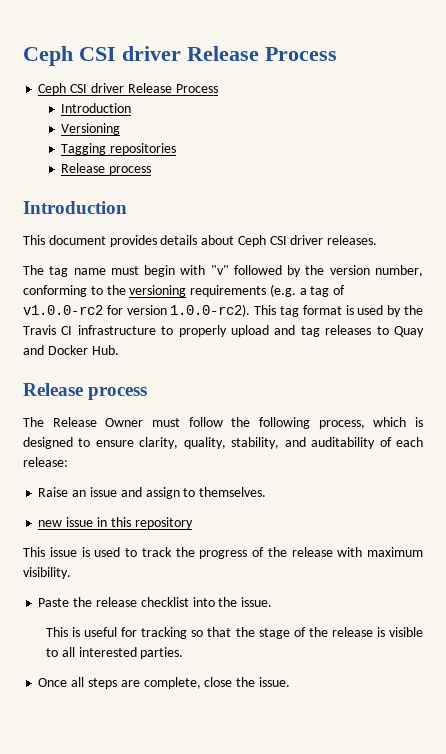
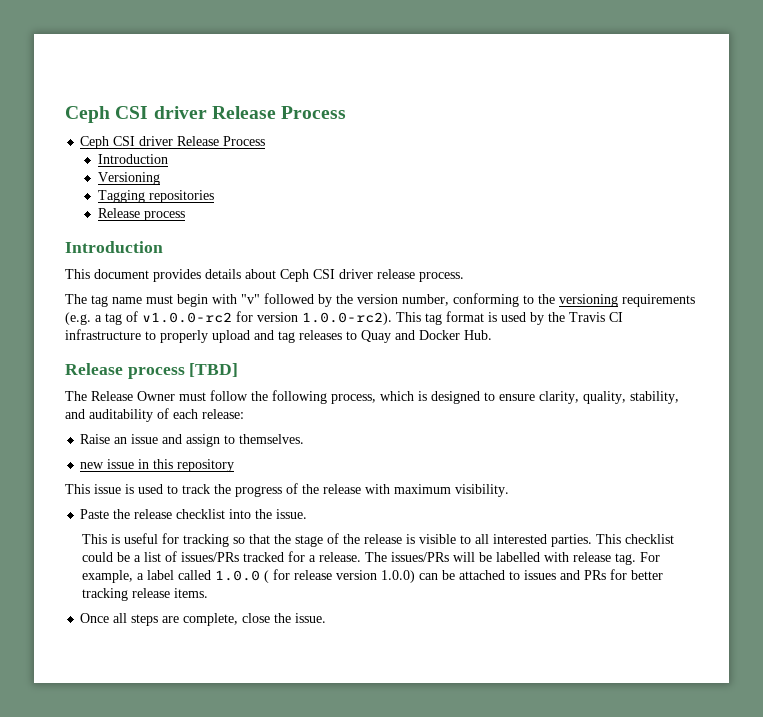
- This document provides details about Ceph CSI driver releases.
+ This document provides details about Ceph CSI driver release process.
  The tag name must begin with "v" followed by the version number, conforming to the versioning requirements (e.g. a tag of v1.0.0-rc2 for version 1.0.0-rc2). This tag format is used by the Travis CI infrastructure to properly upload and tag releases to Quay and Docker Hub.
- Release process
+ Release process [TBD]
+ This checklist could be a list of issues/PRs tracked for a release. The issues/PRs will be labelled with release tag. For example, a label called 1.0.0 ( for release version 1.0.0) can be attached to issues and PRs for better tracking release items.

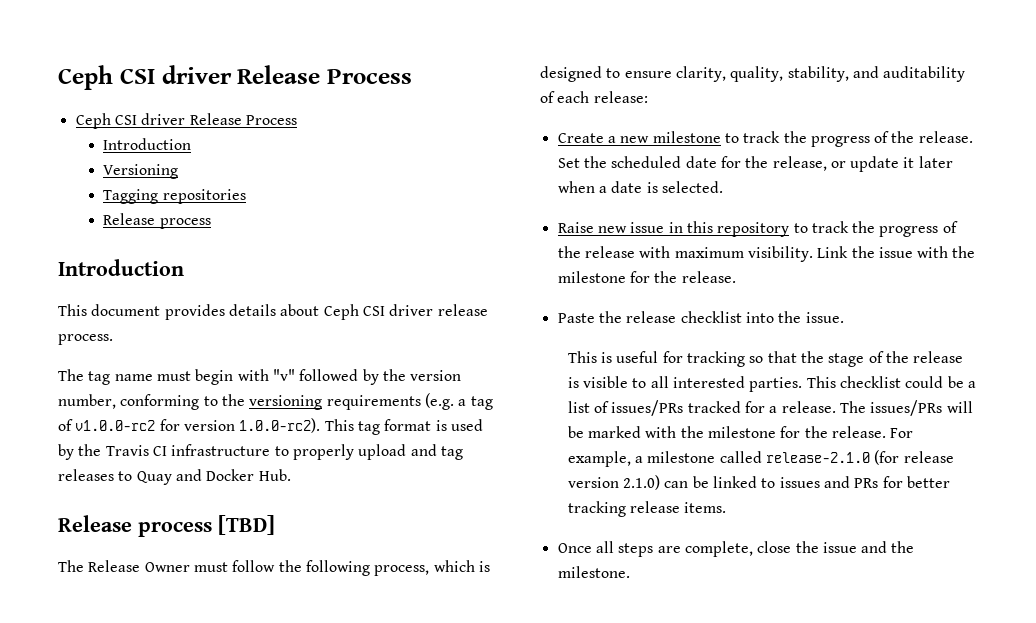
- Raise an issue and assign to themselves.
- new issue in this repository
- This issue is used to track the progress of the release with maximum visibility.
+ Create a new milestone to track the progress of the release. Set the scheduled date for the release, or update it later when a date is selected.
+ Raise new issue in this repository to track the progress of the release with maximum visibility. Link the issue with the milestone for the release.
- The issues/PRs will be labelled with release tag. For example, a label called 1.0.0 ( for release version 1.0.0) can be attached to issues and PRs for better tracking release items.
+ The issues/PRs will be marked with the milestone for the release. For example, a milestone called release-2.1.0 (for release version 2.1.0) can be linked to issues and PRs for better tracking release items.
- Once all steps are complete, close the issue.
+ Once all steps are complete, close the issue and the milestone.

